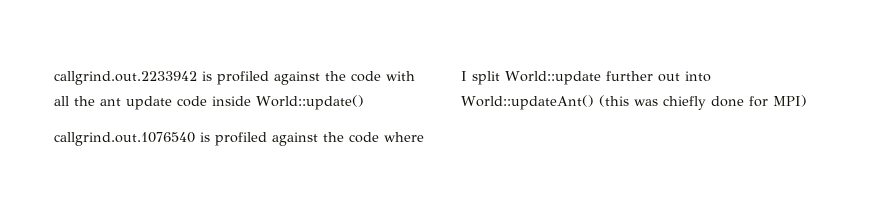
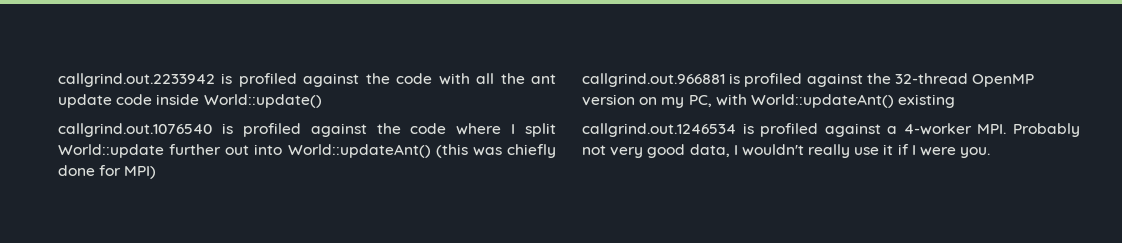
+ callgrind.out.966881 is profiled against the 32-thread OpenMP version on my PC, with World::updateAnt() existing
+ callgrind.out.1246534 is profiled against a 4-worker MPI. Probably not very good data, I wouldn't really use it if I were you.

